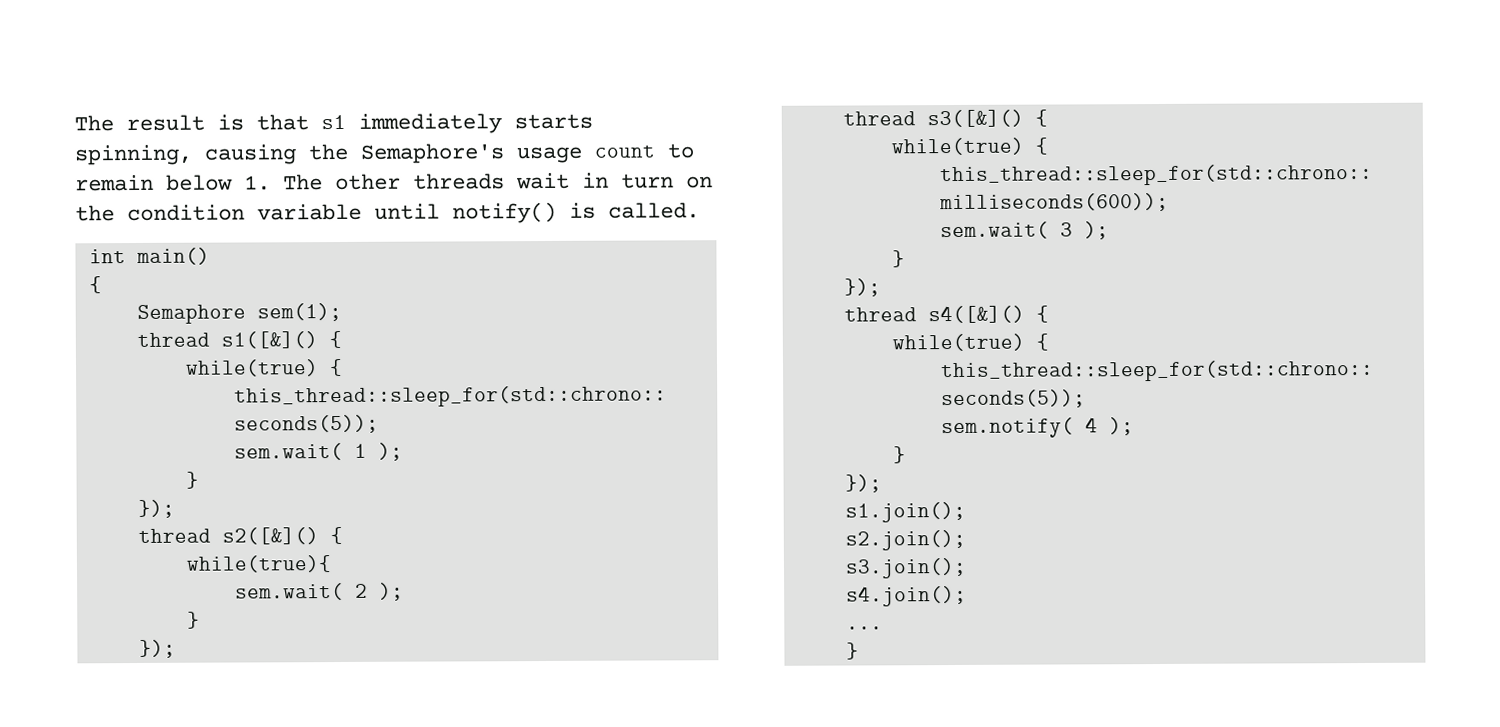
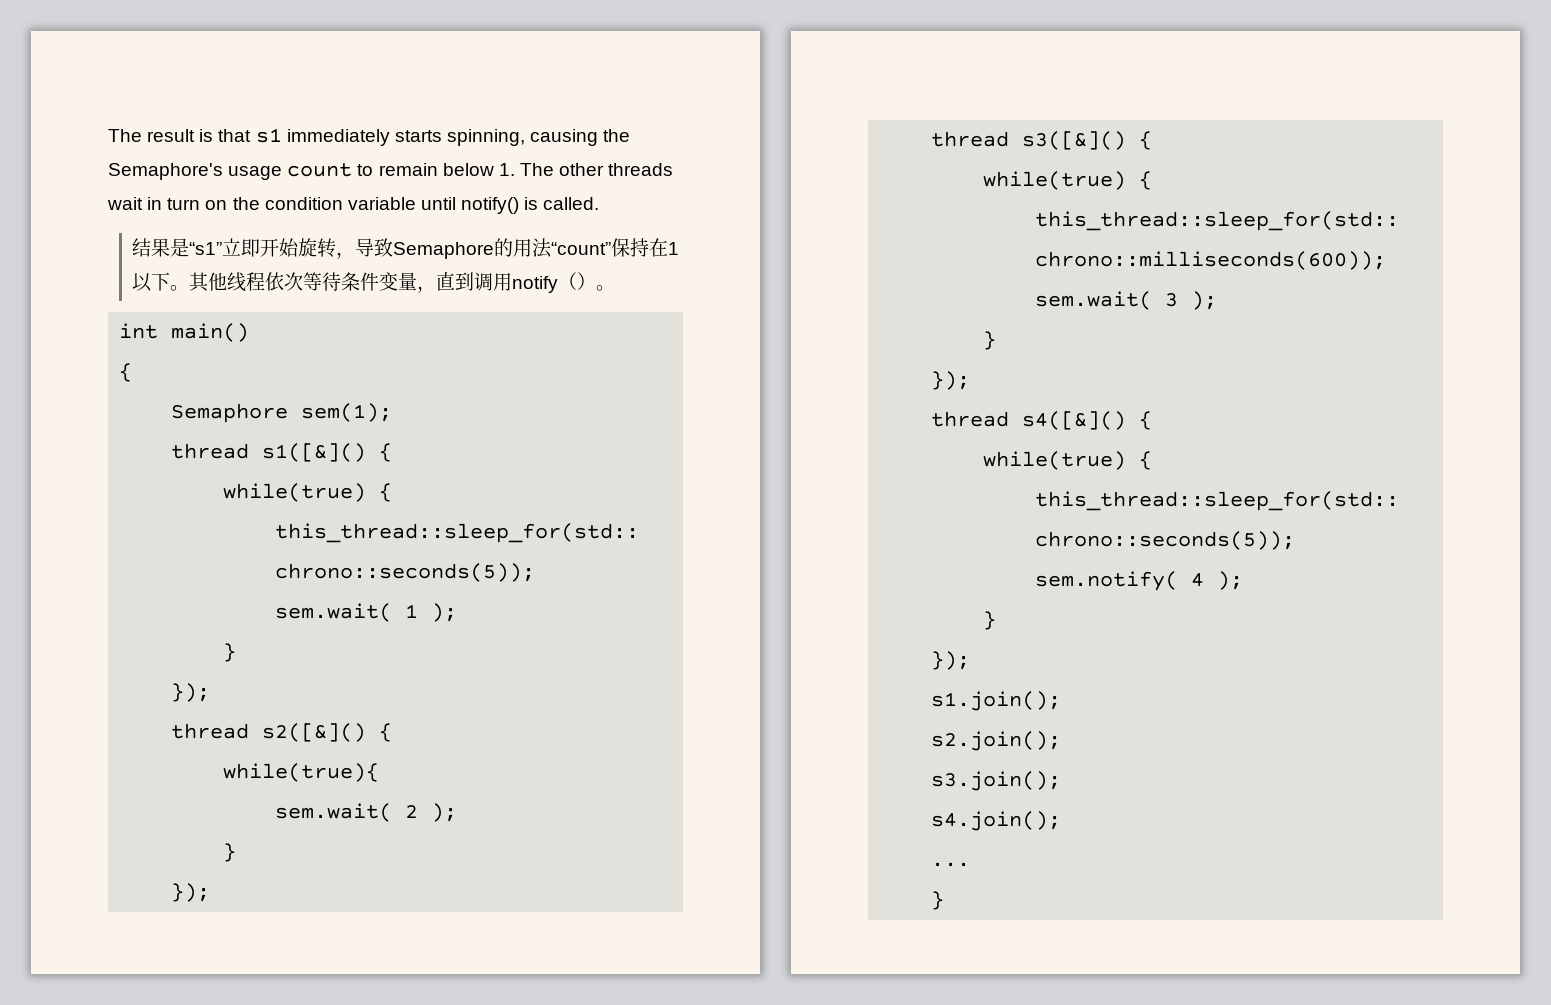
+ 结果是“s1”立即开始旋转，导致Semaphore的用法“count”保持在1以下。其他线程依次等待条件变量，直到调用notify（）。

